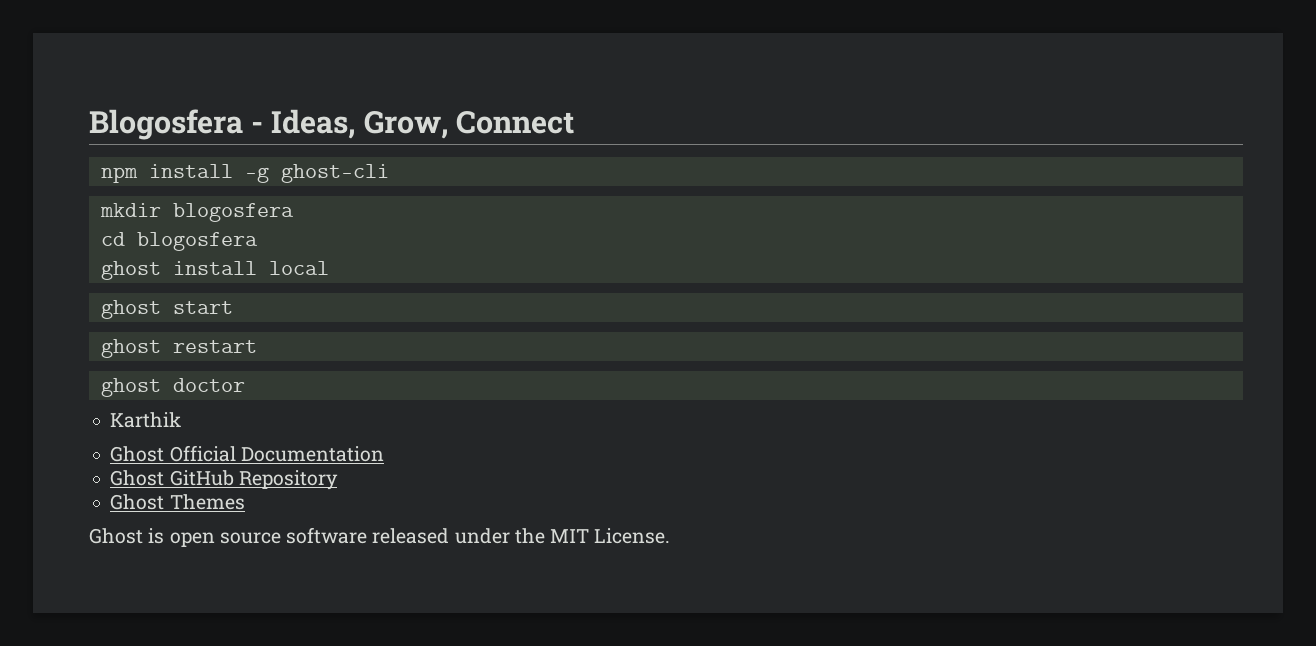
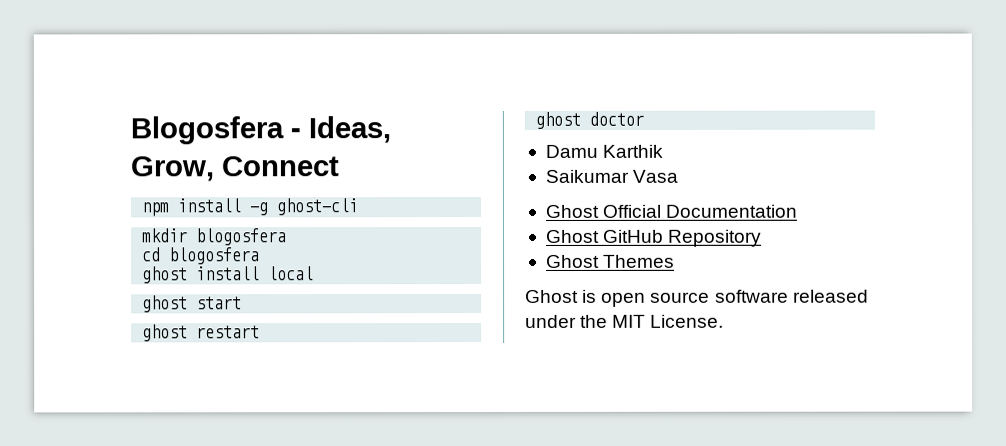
- Karthik
+ Damu Karthik
+ Saikumar Vasa

